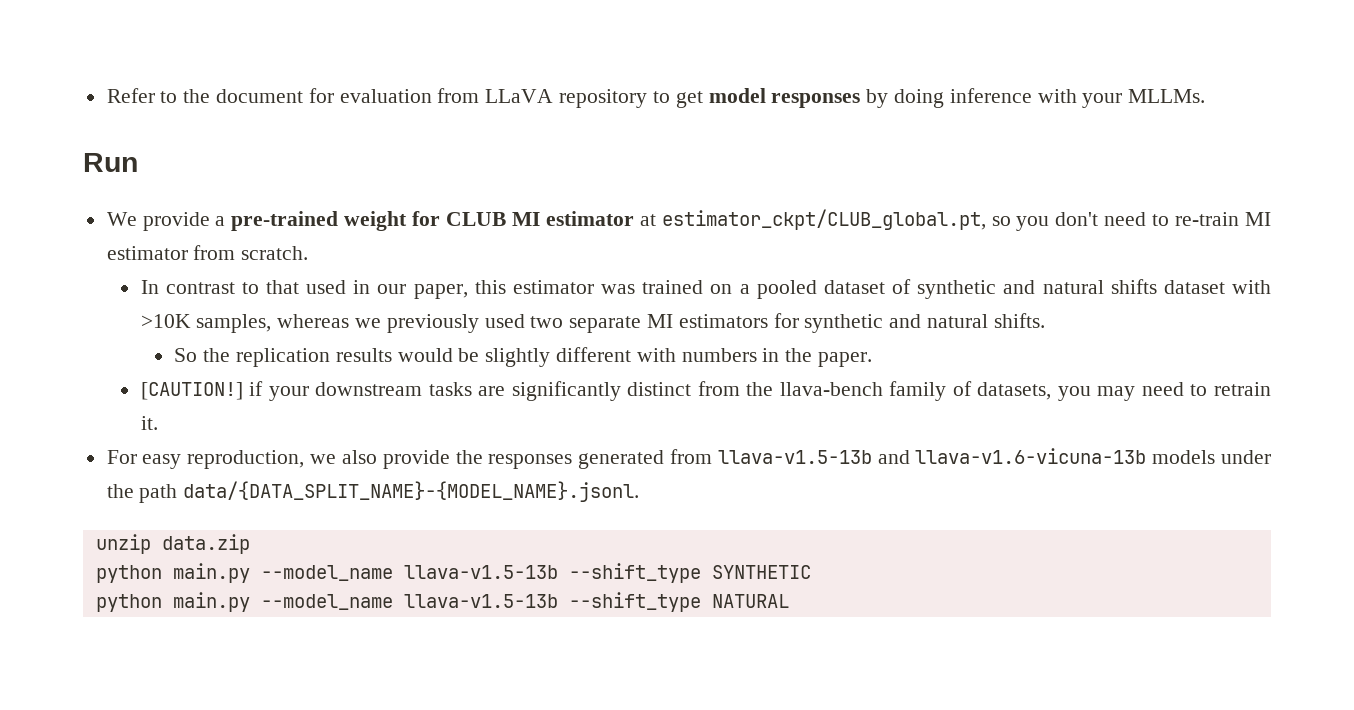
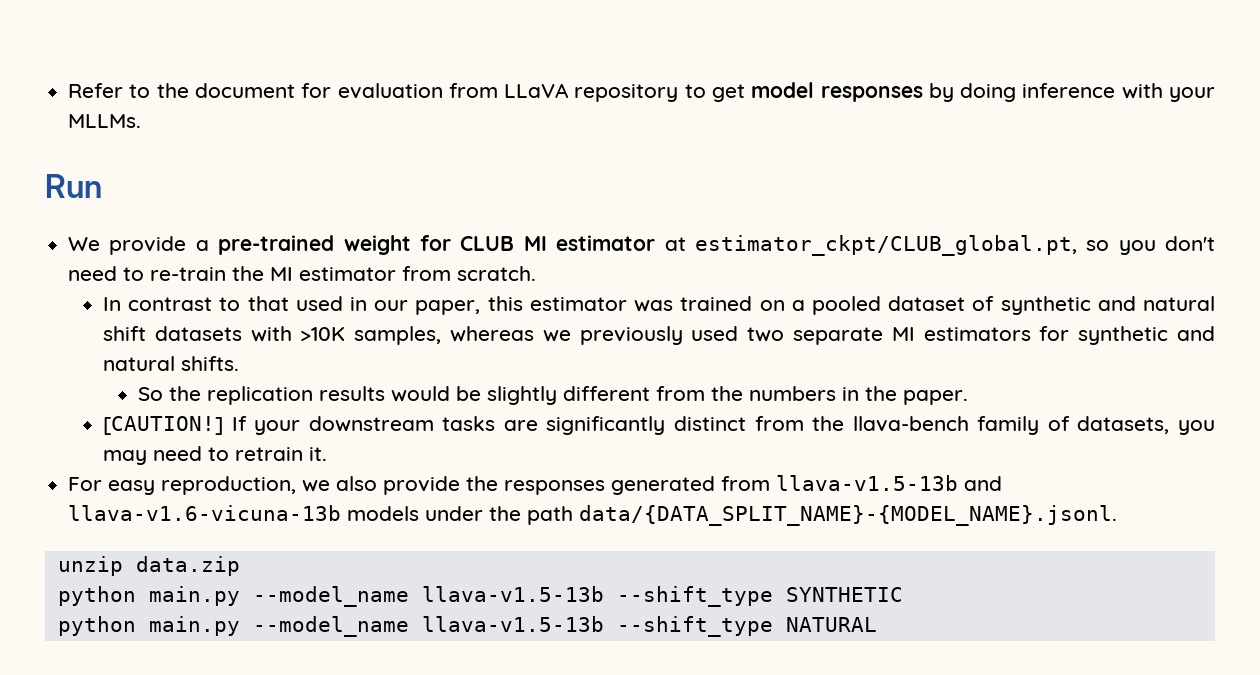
- We provide a pre-trained weight for CLUB MI estimator at estimator_ckpt/CLUB_global.pt, so you don't need to re-train MI estimator from scratch.
+ We provide a pre-trained weight for CLUB MI estimator at estimator_ckpt/CLUB_global.pt, so you don't need to re-train the MI estimator from scratch.
- In contrast to that used in our paper, this estimator was trained on a pooled dataset of synthetic and natural shifts dataset with >10K samples, whereas we previously used two separate MI estimators for synthetic and natural shifts.
+ In contrast to that used in our paper, this estimator was trained on a pooled dataset of synthetic and natural shift datasets with >10K samples, whereas we previously used two separate MI estimators for synthetic and natural shifts.
- So the replication results would be slightly different with numbers in the paper.
+ So the replication results would be slightly different from the numbers in the paper.
- [CAUTION!] if your downstream tasks are significantly distinct from the llava-bench family of datasets, you may need to retrain it.
+ [CAUTION!] If your downstream tasks are significantly distinct from the llava-bench family of datasets, you may need to retrain it.

